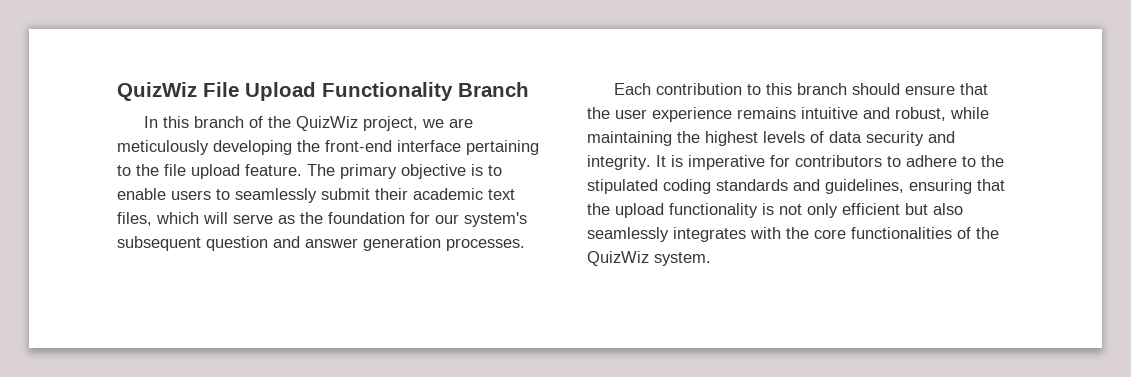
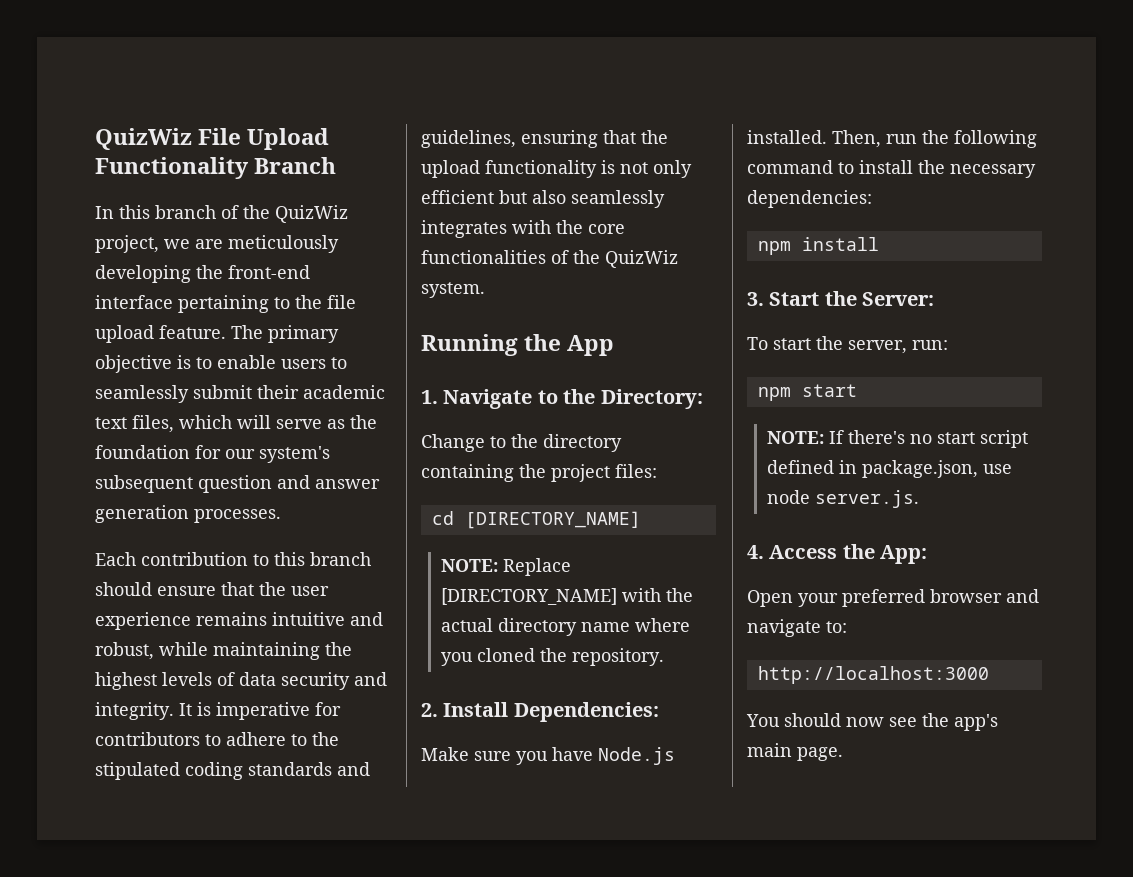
+ Running the App
+ 1. Navigate to the Directory:
+ Change to the directory containing the project files:
+ cd [DIRECTORY_NAME]
+ NOTE: Replace [DIRECTORY_NAME] with the actual directory name where you cloned the repository.
+ 2. Install Dependencies:
+ Make sure you have Node.js installed. Then, run the following command to install the necessary dependencies:
+ npm install
+ 3. Start the Server:
+ To start the server, run:
+ npm start
+ NOTE: If there's no start script defined in package.json, use node server.js.
+ 4. Access the App:
+ Open your preferred browser and navigate to:
+ http://localhost:3000
+ You should now see the app's main page.

